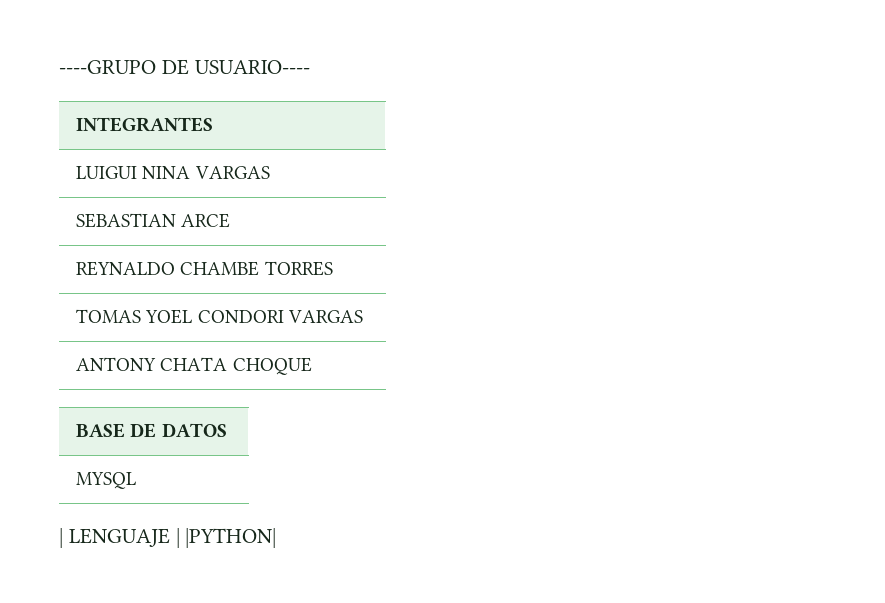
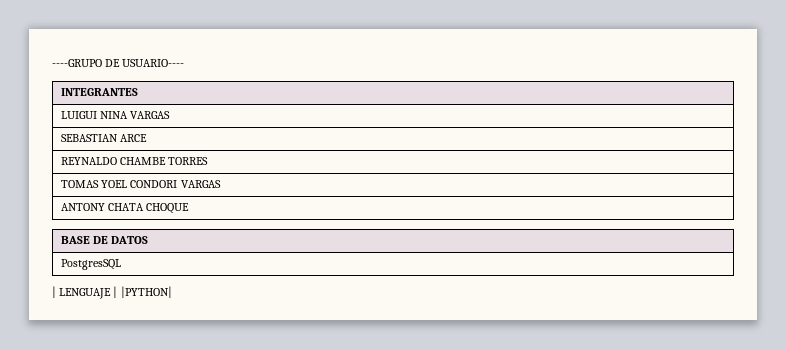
- MYSQL
+ PostgresSQL

